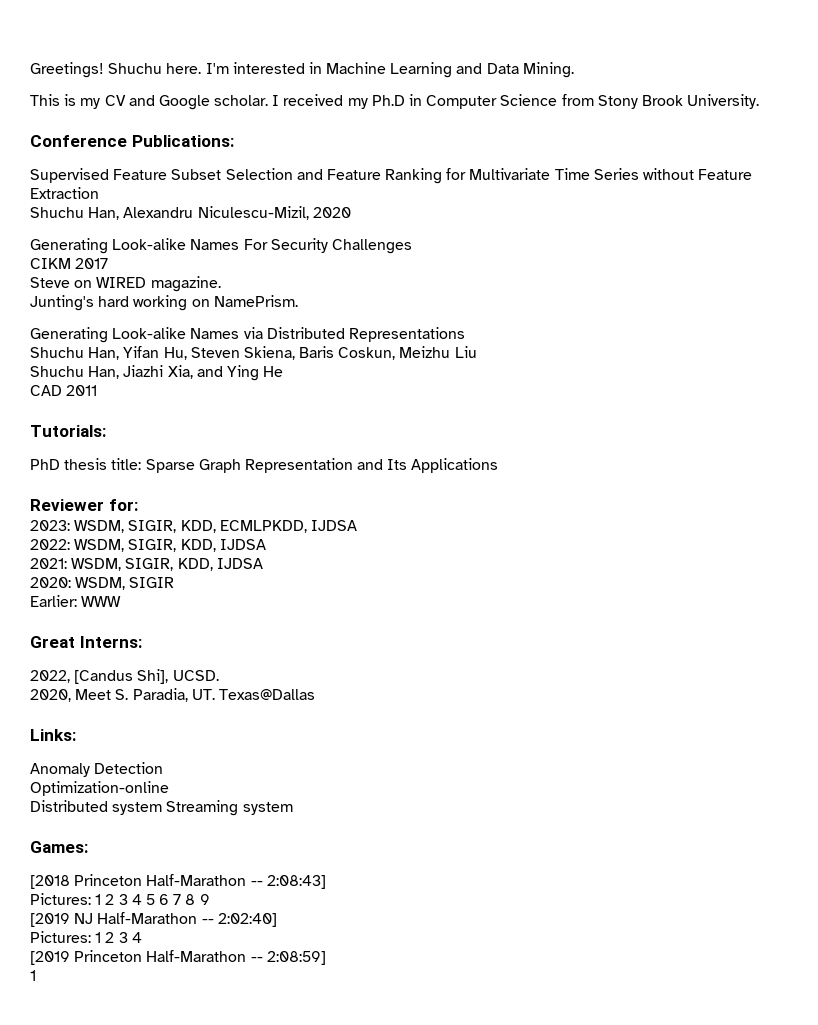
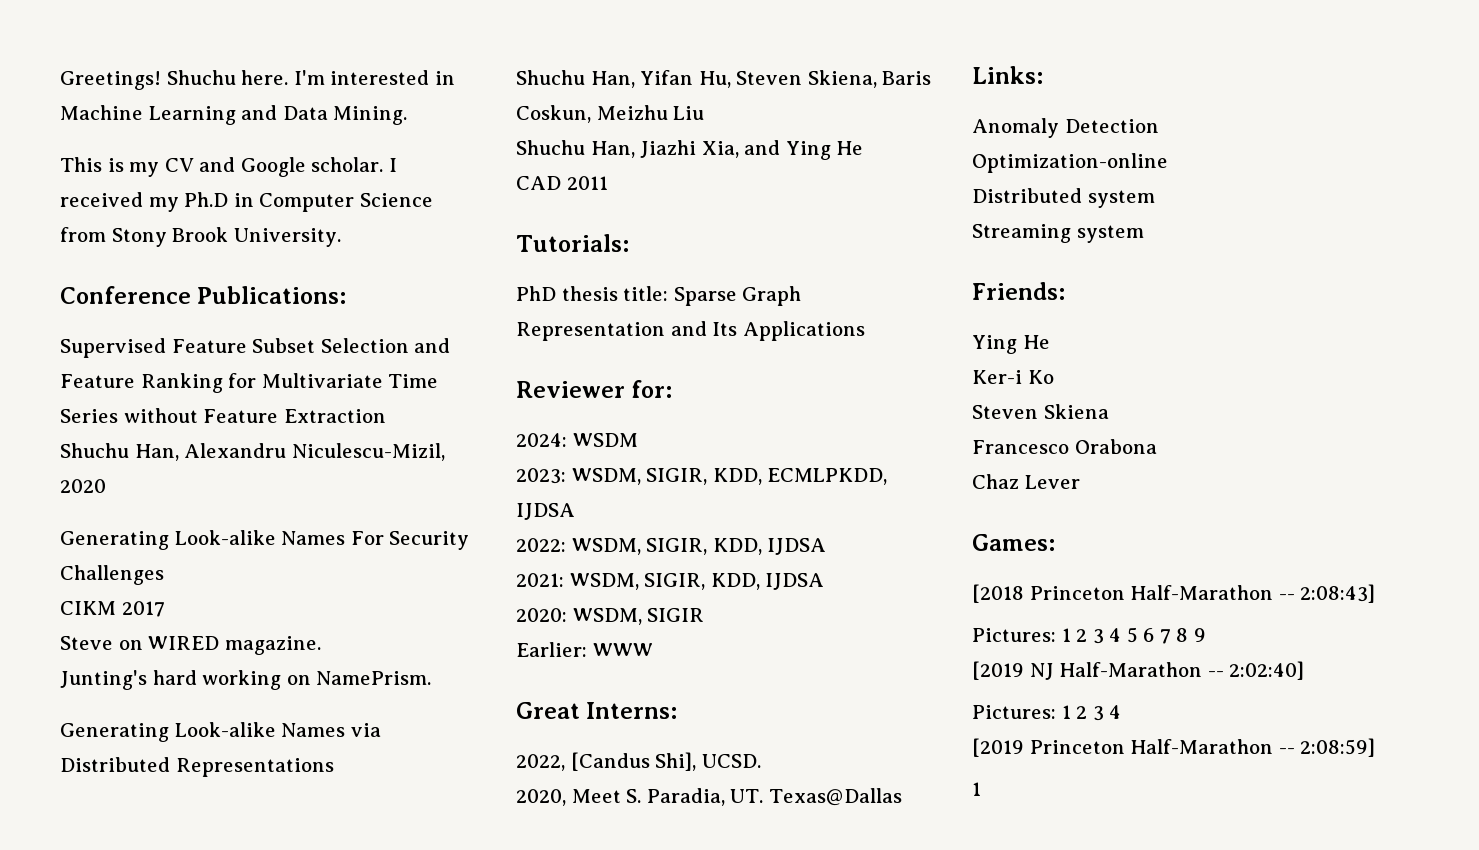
+ 2024: WSDM
- Distributed system Streaming system
+ Distributed system
+ Streaming system
+ Friends:
+ Ying He
+ Ker-i Ko
+ Steven Skiena
+ Francesco Orabona
+ Chaz Lever

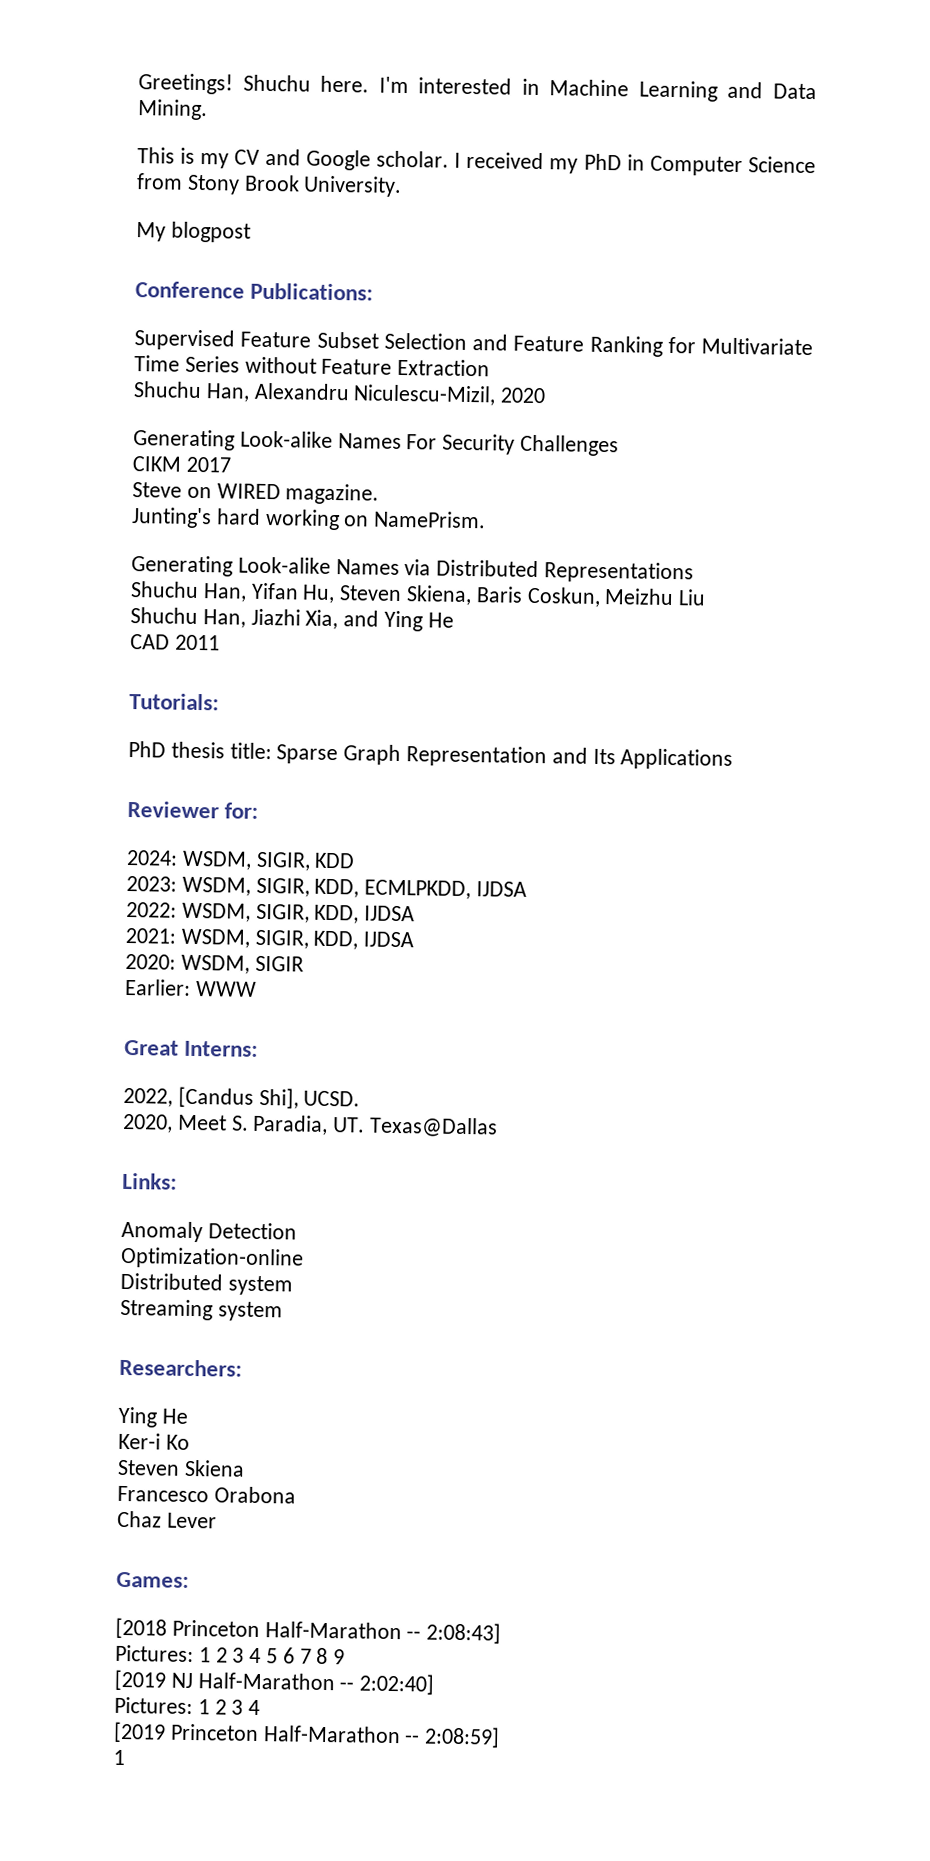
- I received my Ph.D in Computer Science from Stony Brook University.
+ I received my PhD in Computer Science from Stony Brook University.
+ My blogpost
- 2024: WSDM
+ 2024: WSDM, SIGIR, KDD
- Friends:
+ Researchers:

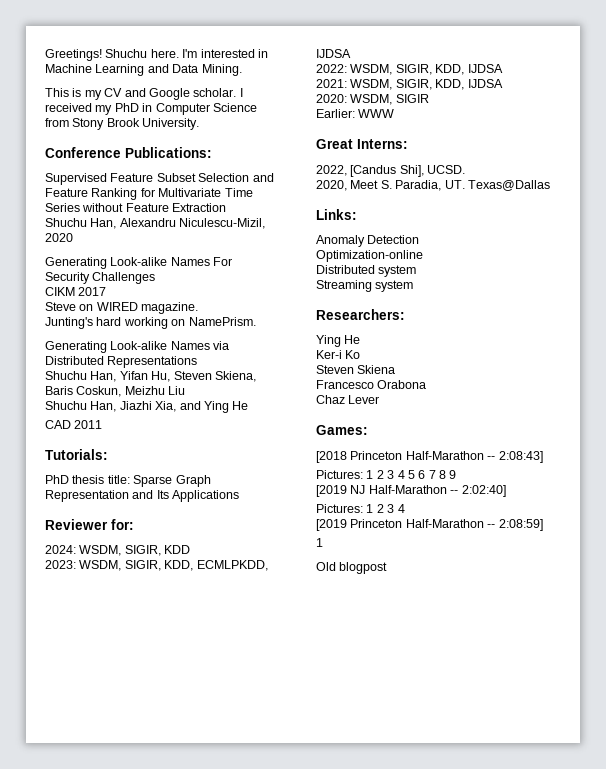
- My blogpost
+ Old blogpost

